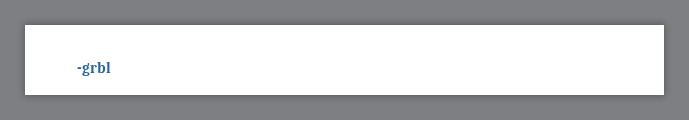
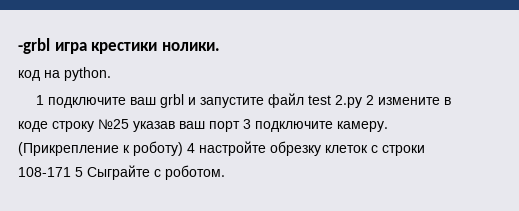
- -grbl
+ -grbl игра крестики нолики.
+ код на python.
+ 1 подключите ваш grbl и запустите файл test 2.py 2 измените в коде строку №25 указав ваш порт 3 подключите камеру. (Прикрепление к роботу) 4 настройте обрезку клеток с строки 108-171 5 Сыграйте с роботом.

